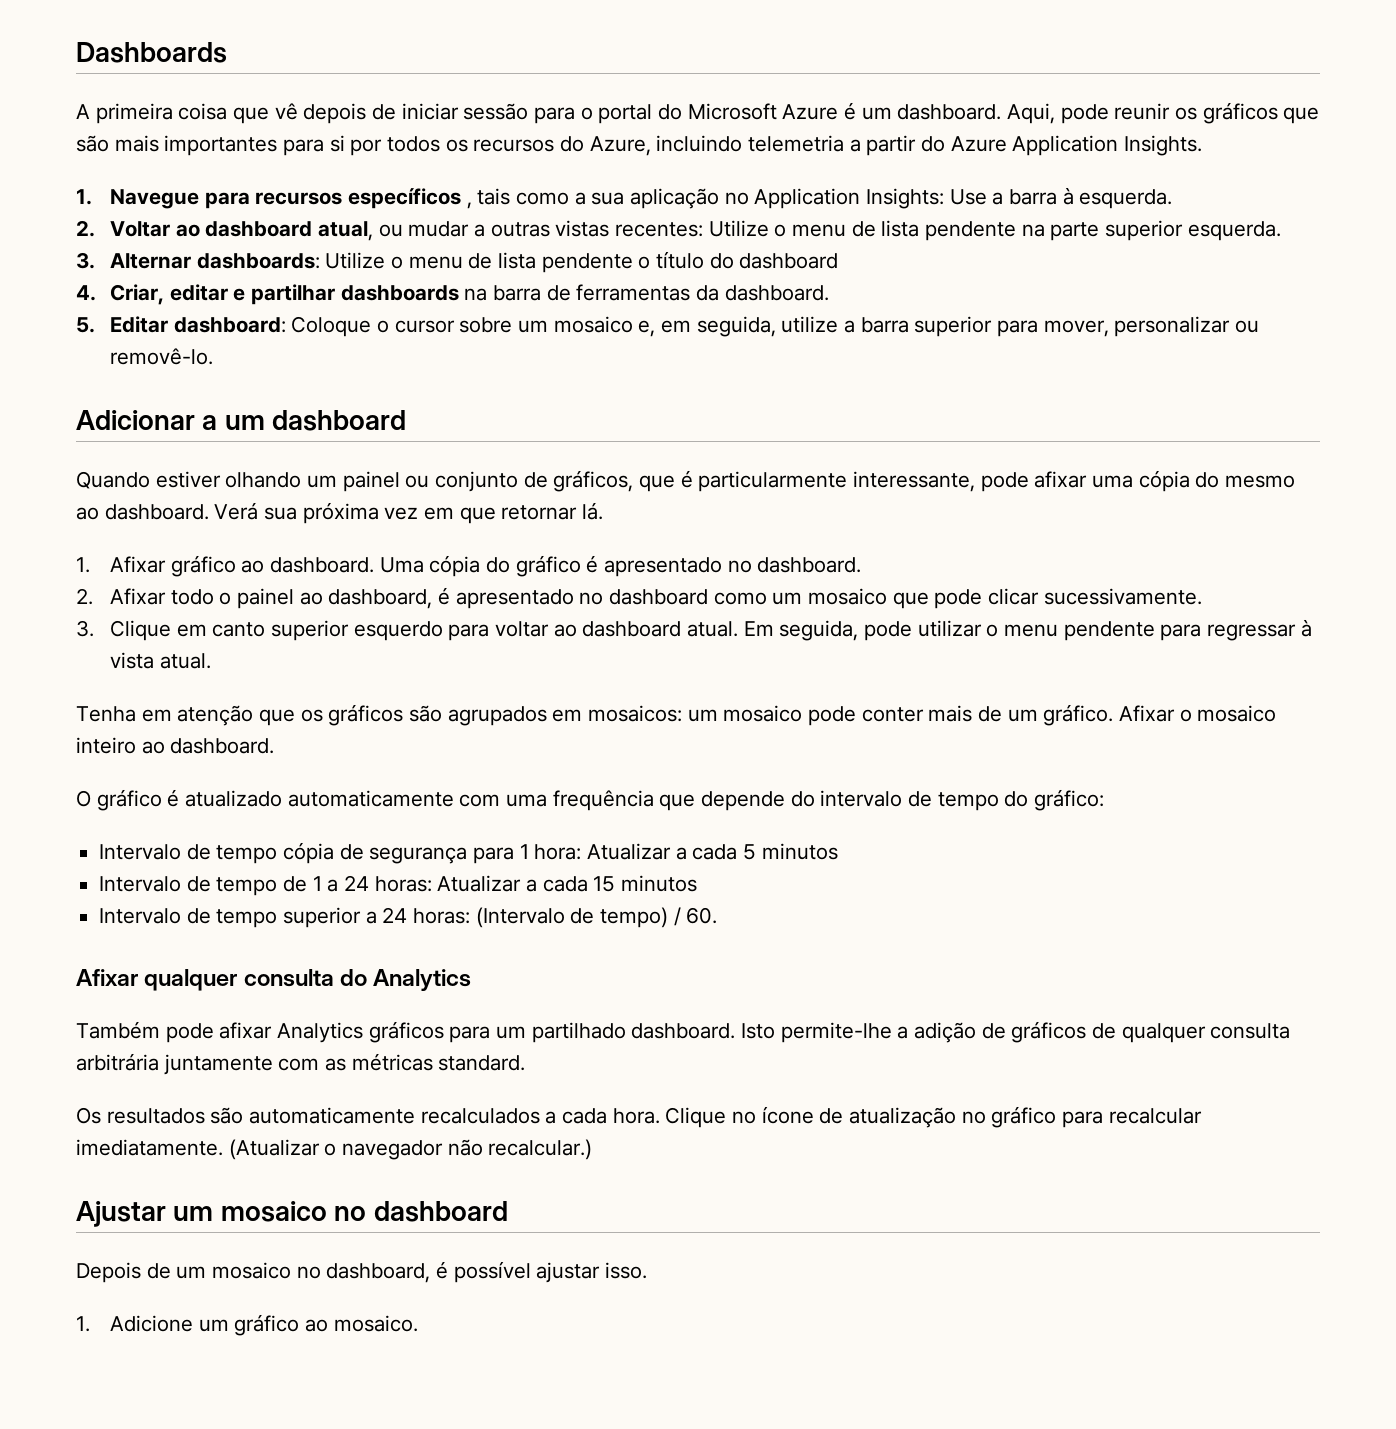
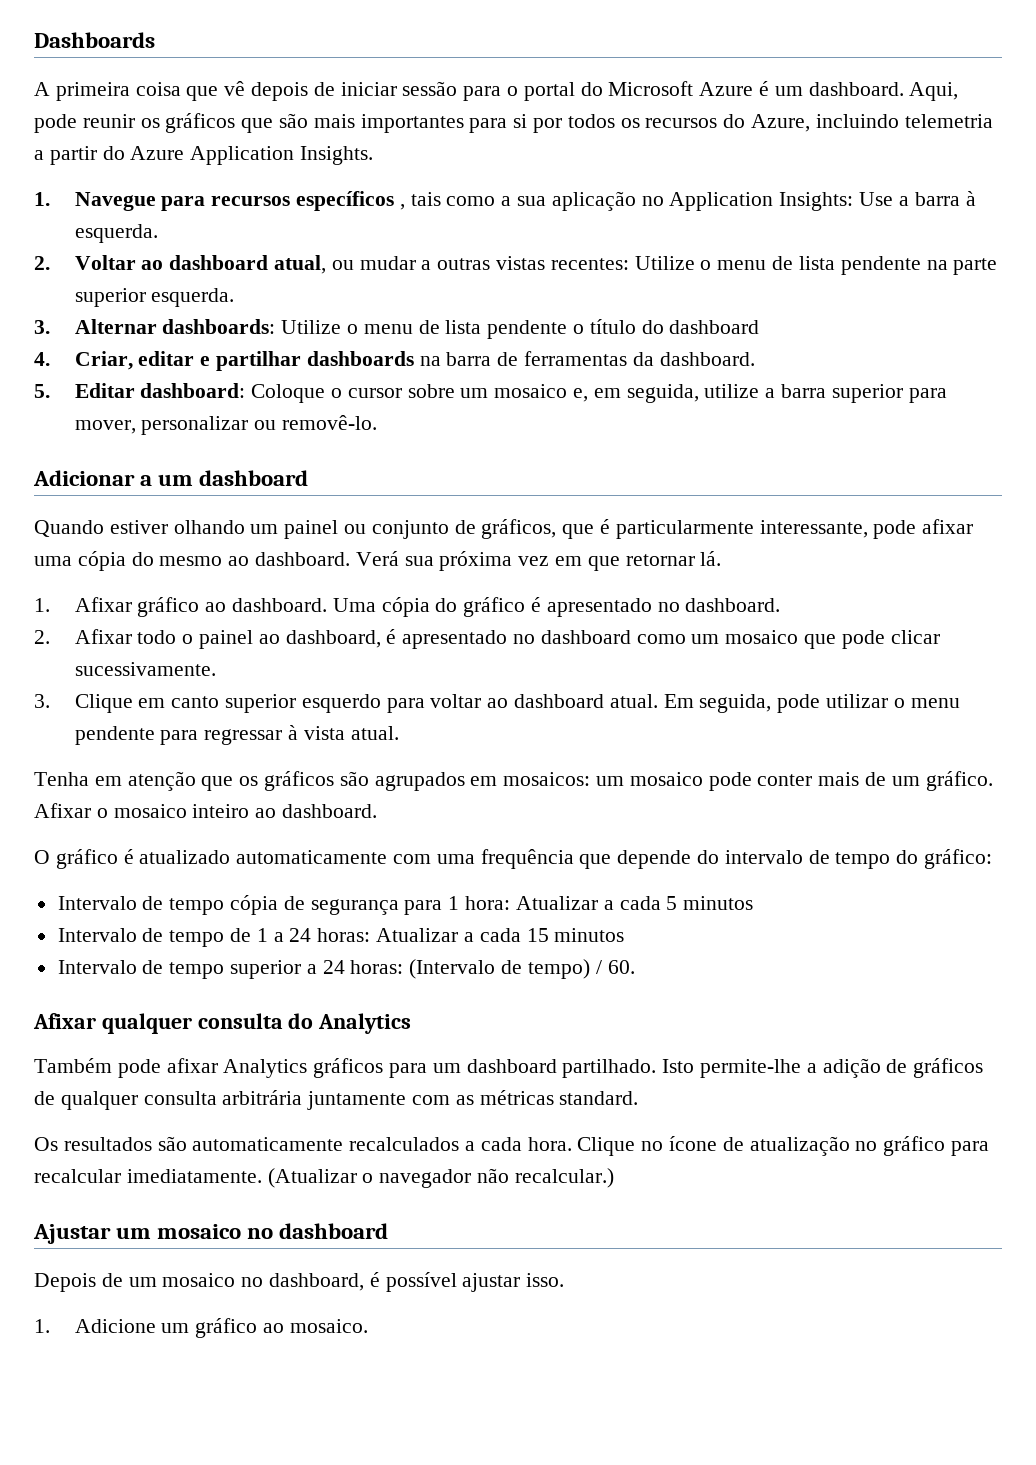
- Também pode afixar Analytics gráficos para um partilhado dashboard.
+ Também pode afixar Analytics gráficos para um dashboard partilhado.

